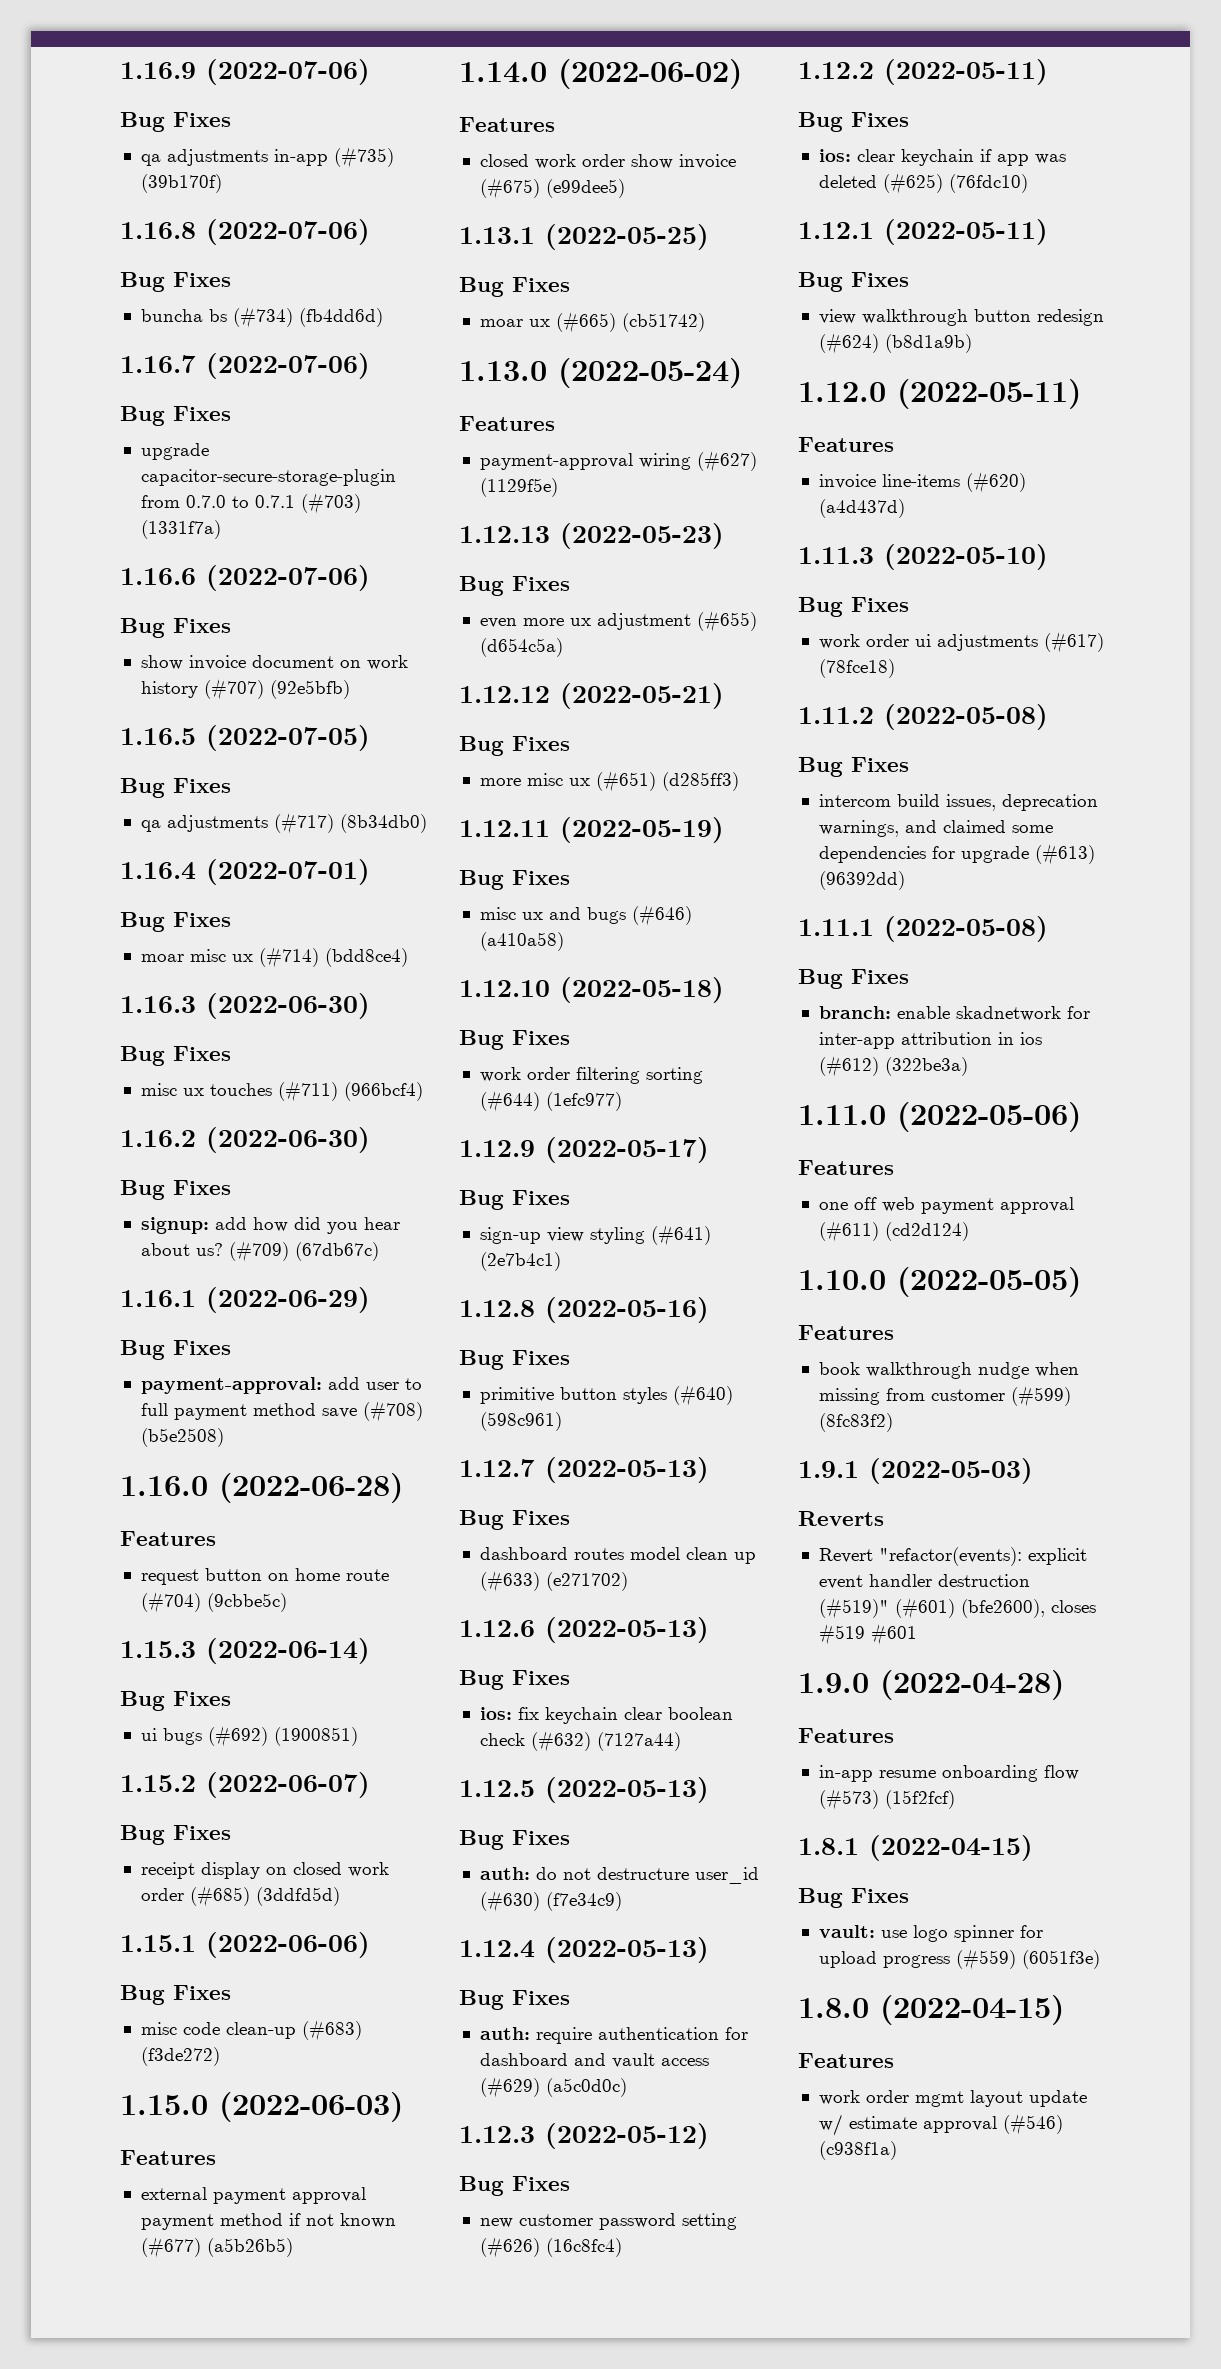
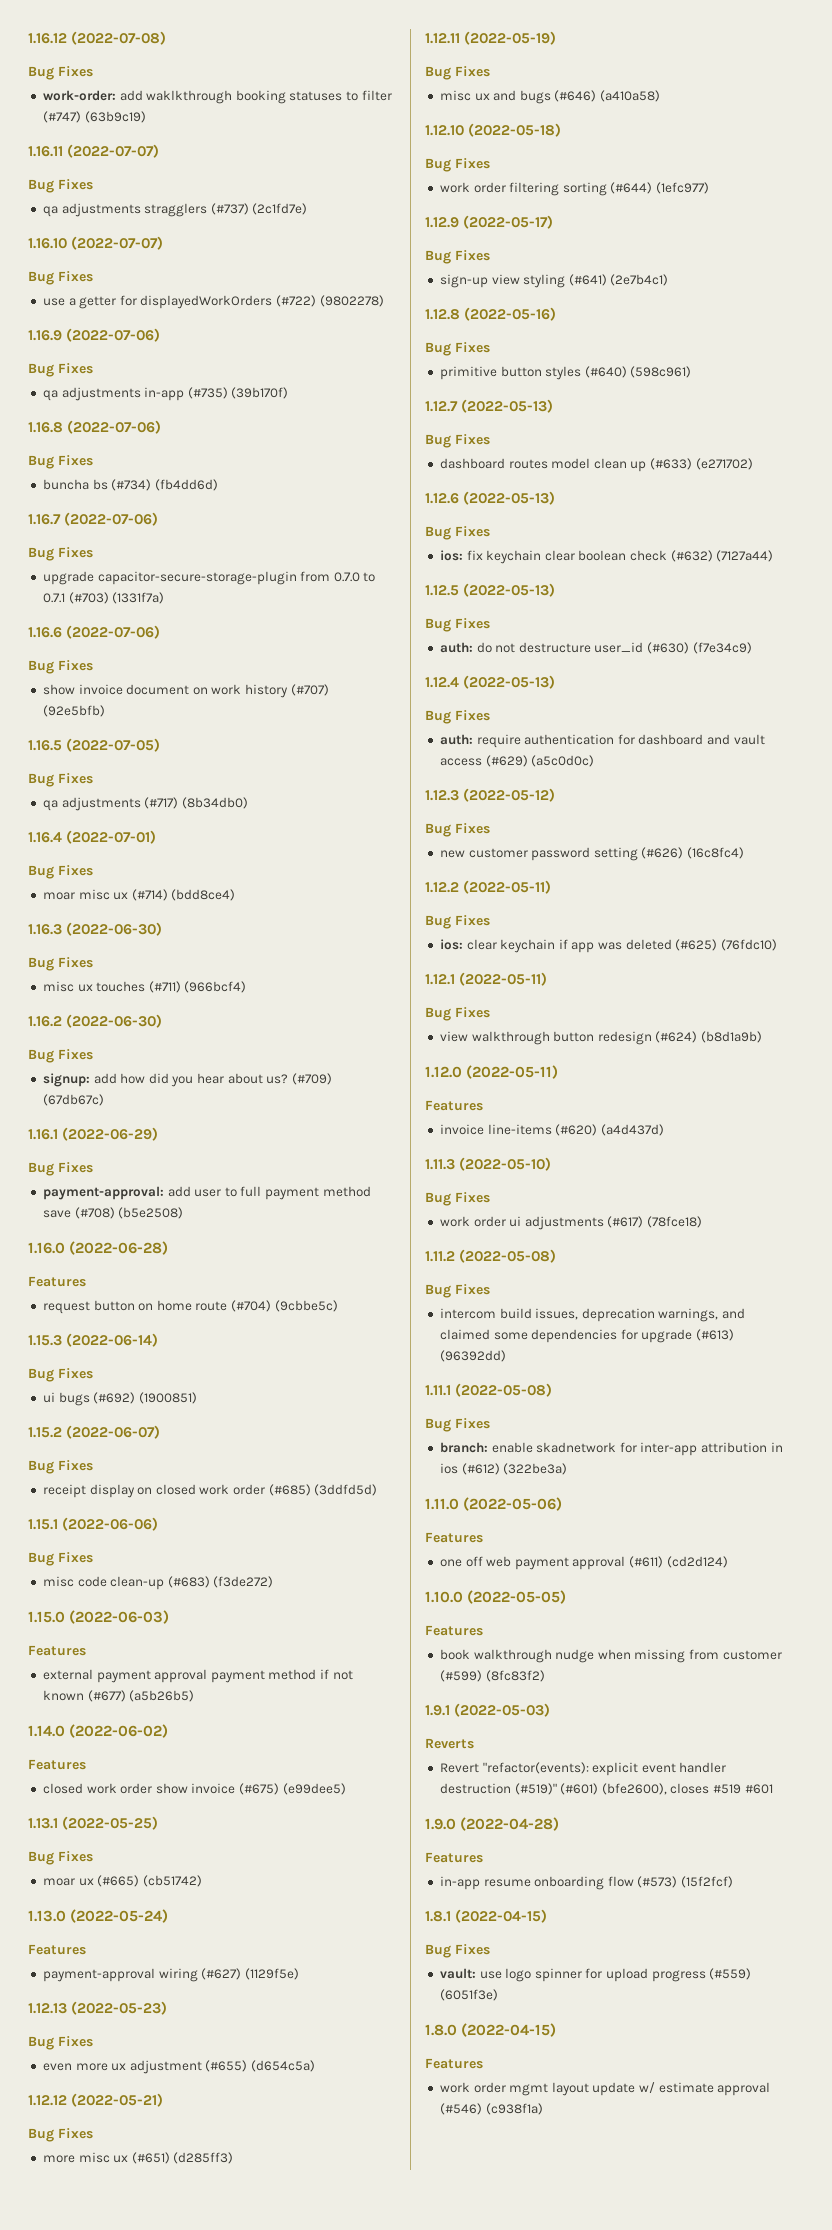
+ 1.16.12 (2022-07-08)
+ Bug Fixes
+ work-order: add waklkthrough booking statuses to filter (#747) (63b9c19)
+ 1.16.11 (2022-07-07)
+ Bug Fixes
+ qa adjustments stragglers (#737) (2c1fd7e)
+ 1.16.10 (2022-07-07)
+ Bug Fixes
+ use a getter for displayedWorkOrders (#722) (9802278)

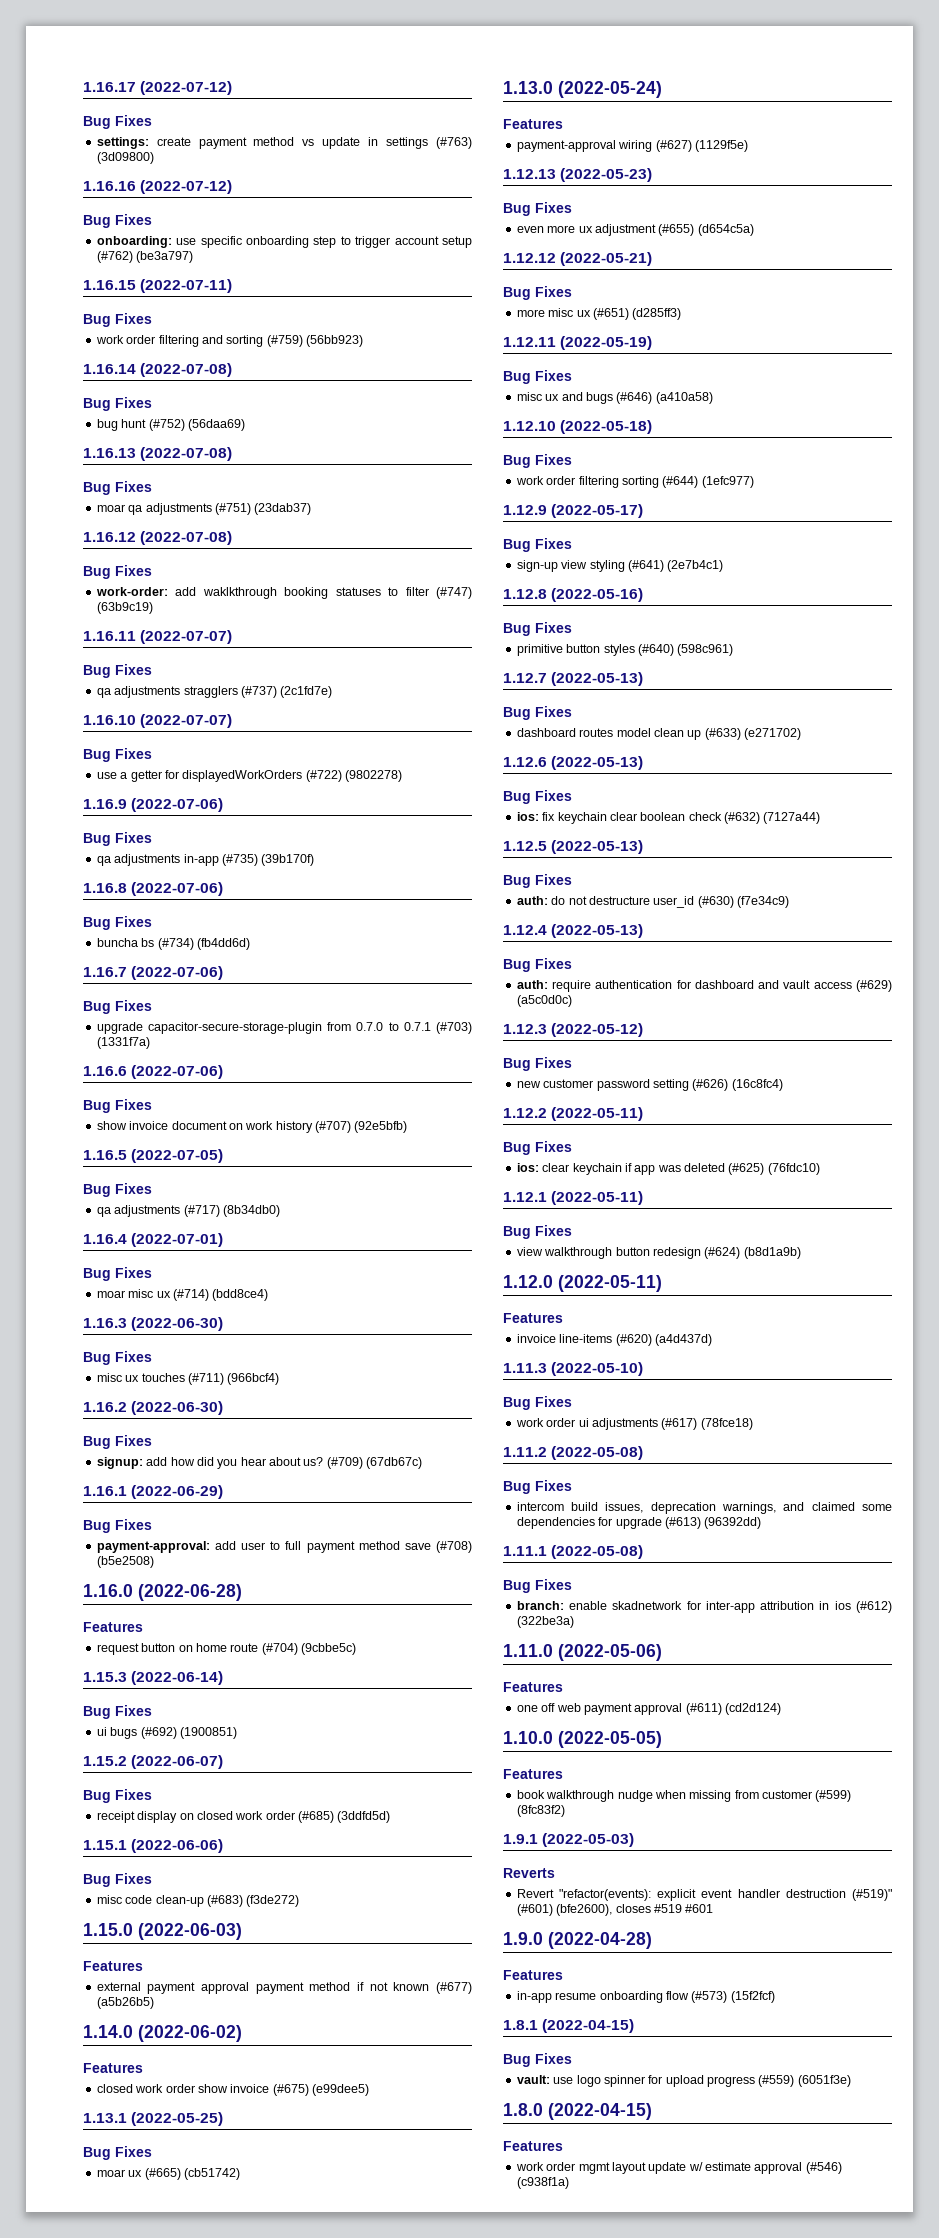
+ 1.16.17 (2022-07-12)
+ Bug Fixes
+ settings: create payment method vs update in settings (#763) (3d09800)
+ 1.16.16 (2022-07-12)
+ Bug Fixes
+ onboarding: use specific onboarding step to trigger account setup (#762) (be3a797)
+ 1.16.15 (2022-07-11)
+ Bug Fixes
+ work order filtering and sorting (#759) (56bb923)
+ 1.16.14 (2022-07-08)
+ Bug Fixes
+ bug hunt (#752) (56daa69)
+ 1.16.13 (2022-07-08)
+ Bug Fixes
+ moar qa adjustments (#751) (23dab37)

